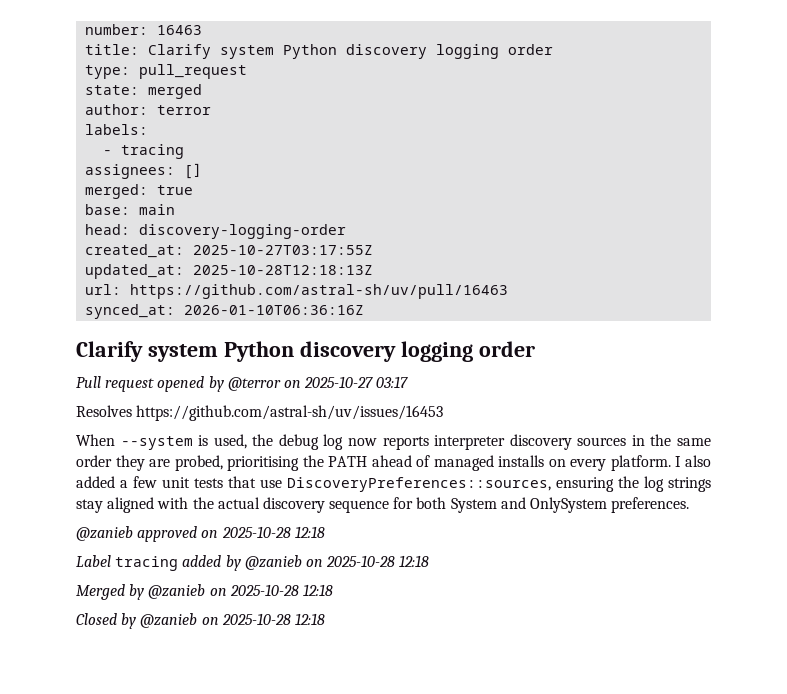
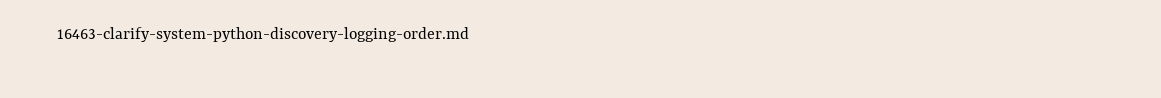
- number: 16463
- title: Clarify system Python discovery logging order
- type: pull_request
- state: merged
- author: terror
- labels:
- - tracing
- assignees: []
- merged: true
- base: main
- head: discovery-logging-order
- created_at: 2025-10-27T03:17:55Z
- updated_at: 2025-10-28T12:18:13Z
- url: https://github.com/astral-sh/uv/pull/16463
- synced_at: 2026-01-10T06:36:16Z
- Clarify system Python discovery logging order
- Pull request opened by @terror on 2025-10-27 03:17
- Resolves https://github.com/astral-sh/uv/issues/16453
- When --system is used, the debug log now reports interpreter discovery sources in the same order they are probed, prioritising the PATH ahead of managed installs on every platform. I also added a few unit tests that use DiscoveryPreferences::sources, ensuring the log strings stay aligned with the actual discovery sequence for both System and OnlySystem preferences.
- @zanieb approved on 2025-10-28 12:18
- Label tracing added by @zanieb on 2025-10-28 12:18
- Merged by @zanieb on 2025-10-28 12:18
- Closed by @zanieb on 2025-10-28 12:18
+ 16463-clarify-system-python-discovery-logging-order.md

